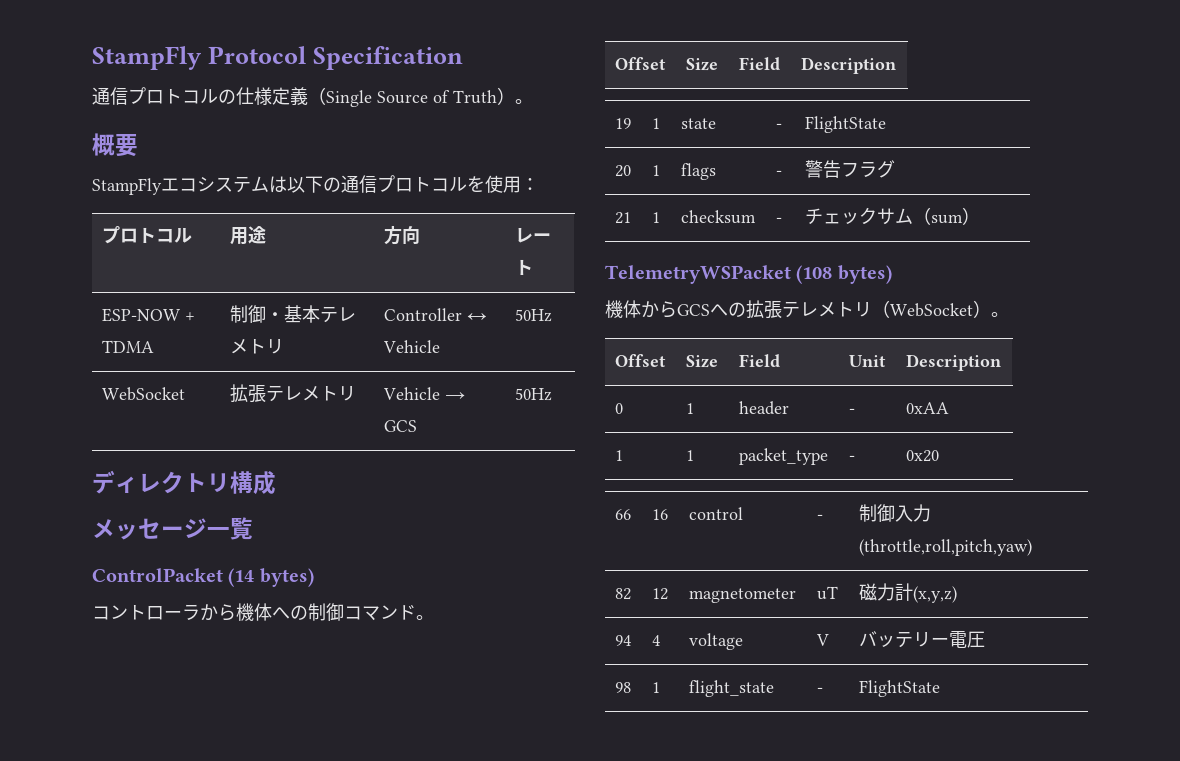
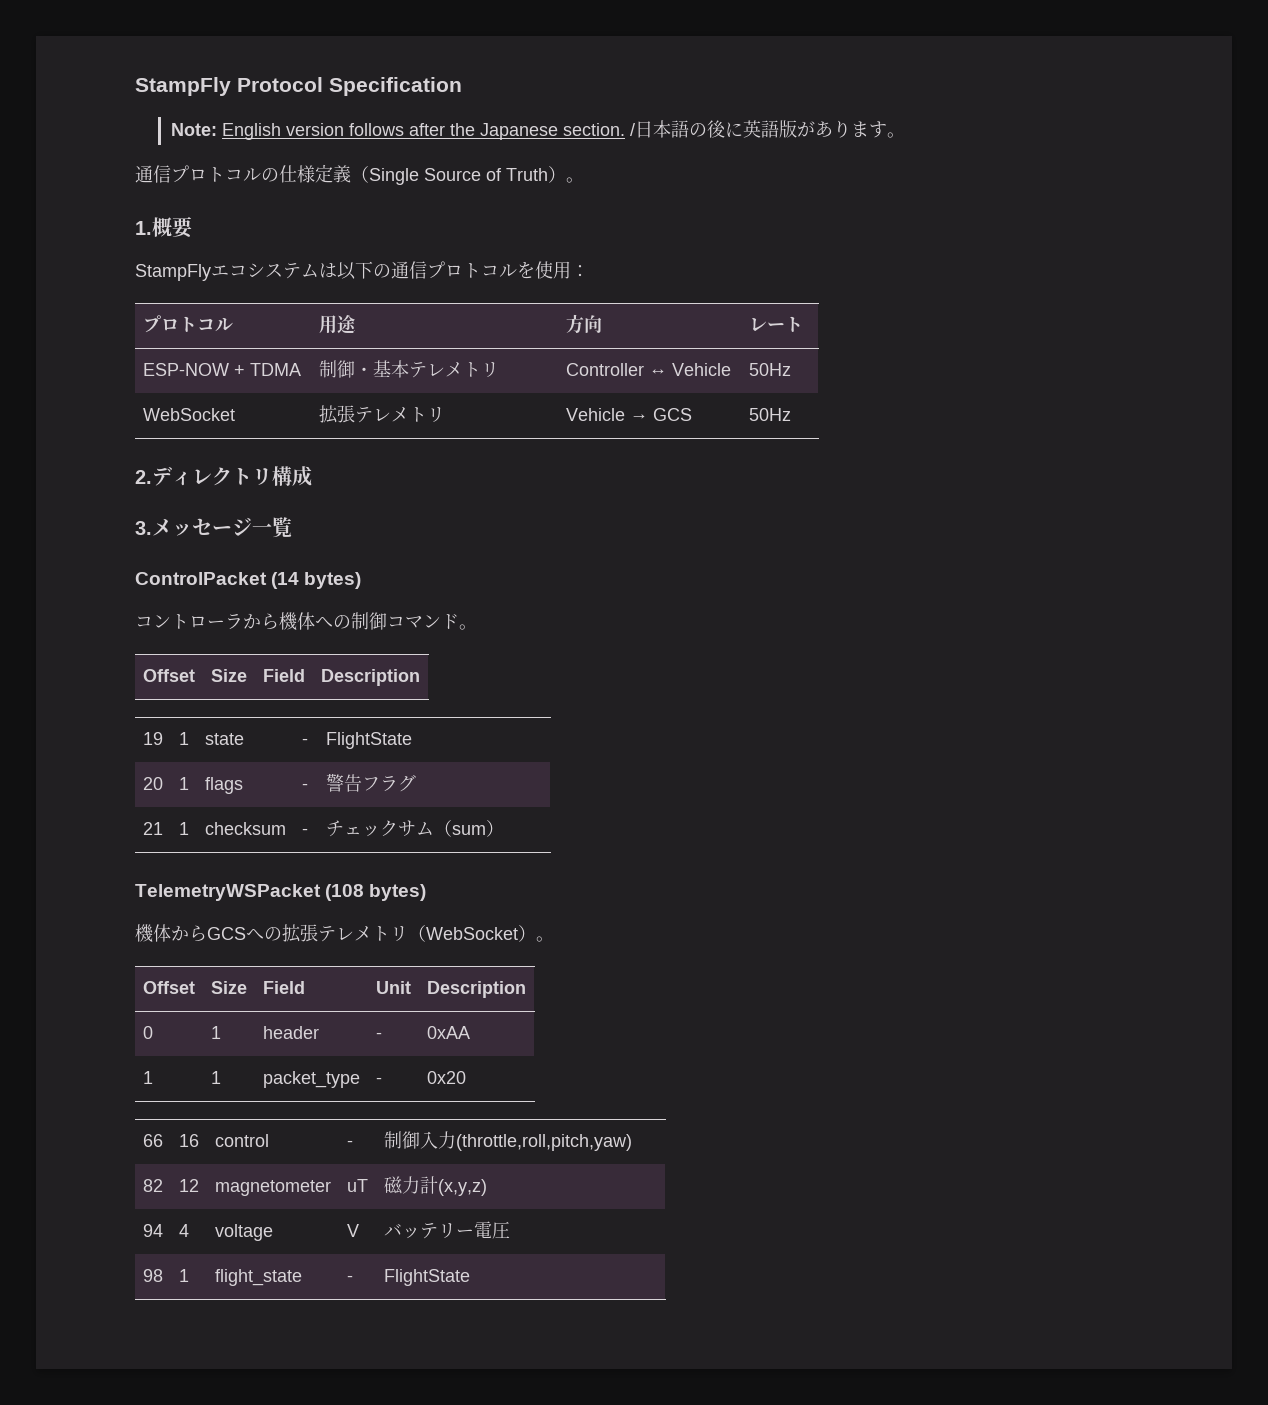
+ Note: English version follows after the Japanese section. /日本語の後に英語版があります。
- 概要
+ 1.概要
- ディレクトリ構成
+ 2.ディレクトリ構成
- メッセージ一覧
+ 3.メッセージ一覧

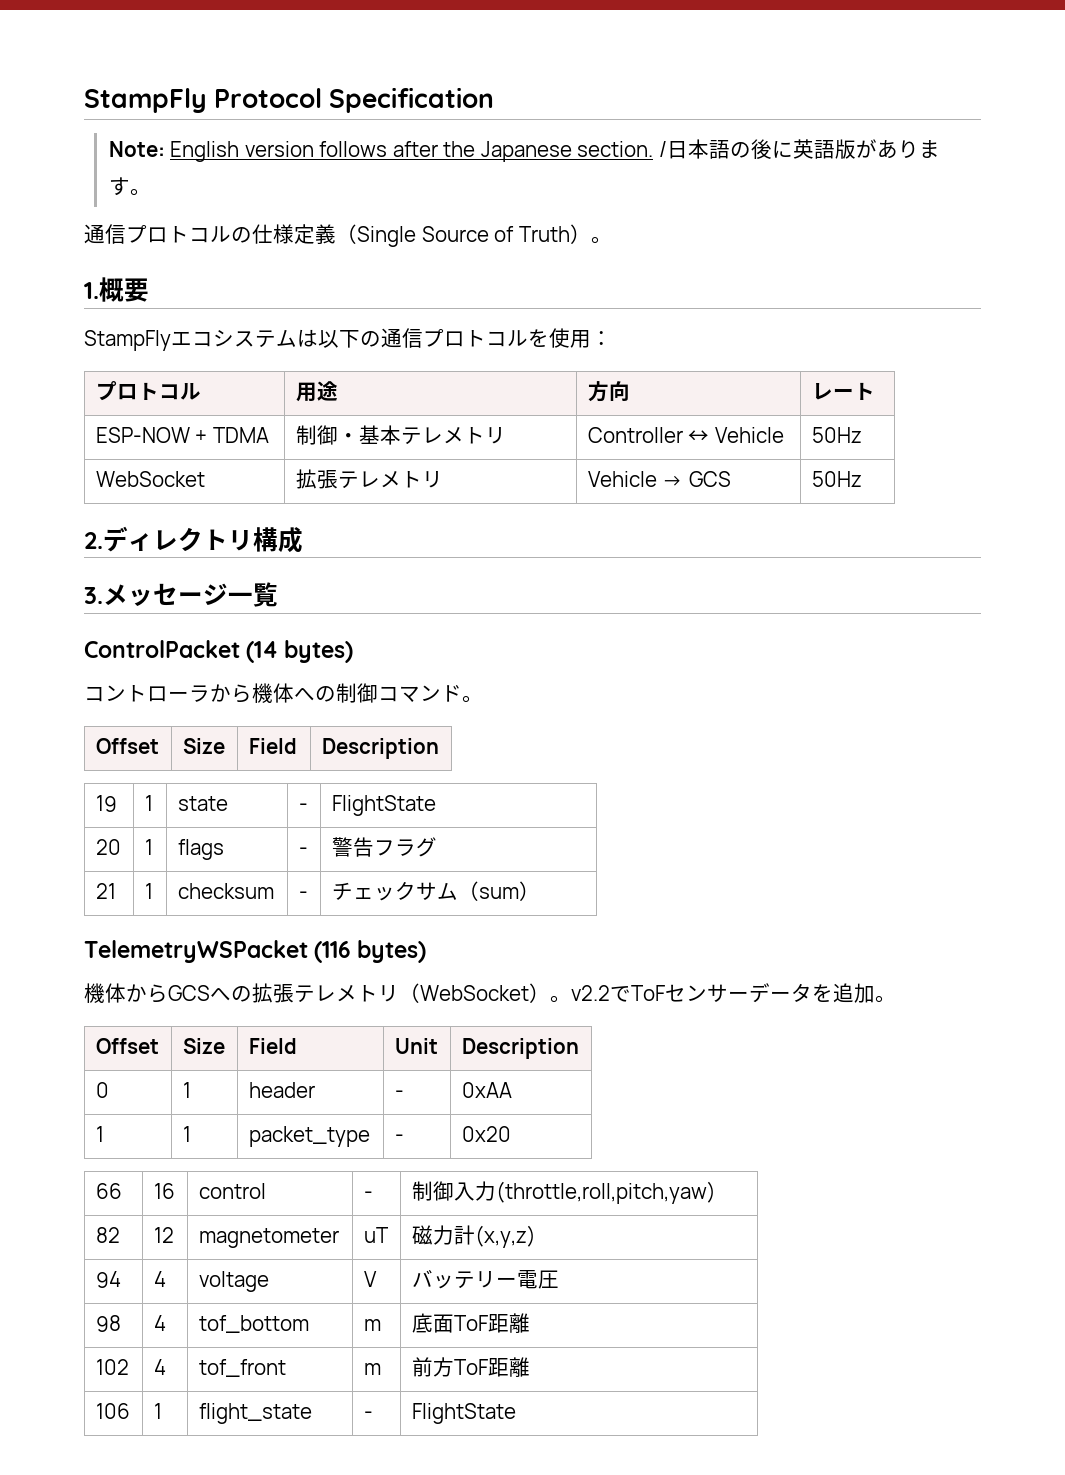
- TelemetryWSPacket (108 bytes)
+ TelemetryWSPacket (116 bytes)
- 機体からGCSへの拡張テレメトリ（WebSocket）。
+ 機体からGCSへの拡張テレメトリ（WebSocket）。v2.2でToFセンサーデータを追加。
- 98 | 1 | flight_state | - | FlightState
+ 98 | 4 | tof_bottom | m | 底面ToF距離
+ 102 | 4 | tof_front | m | 前方ToF距離
+ 106 | 1 | flight_state | - | FlightState

